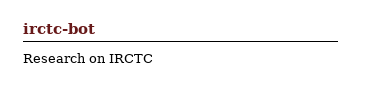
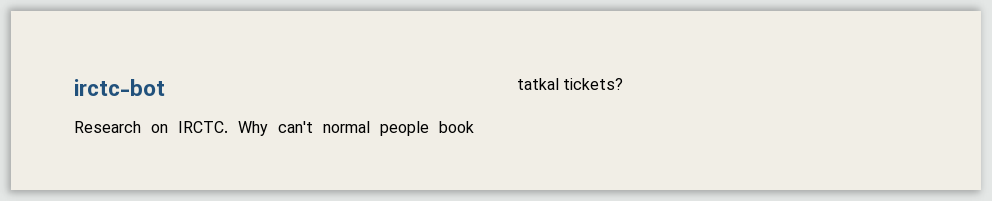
- Research on IRCTC
+ Research on IRCTC. Why can't normal people book tatkal tickets?

